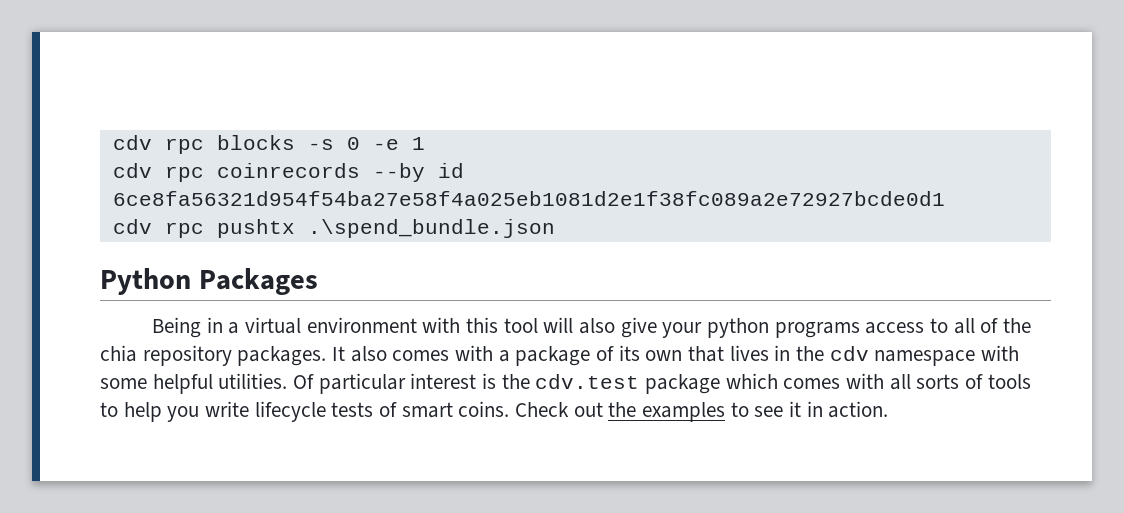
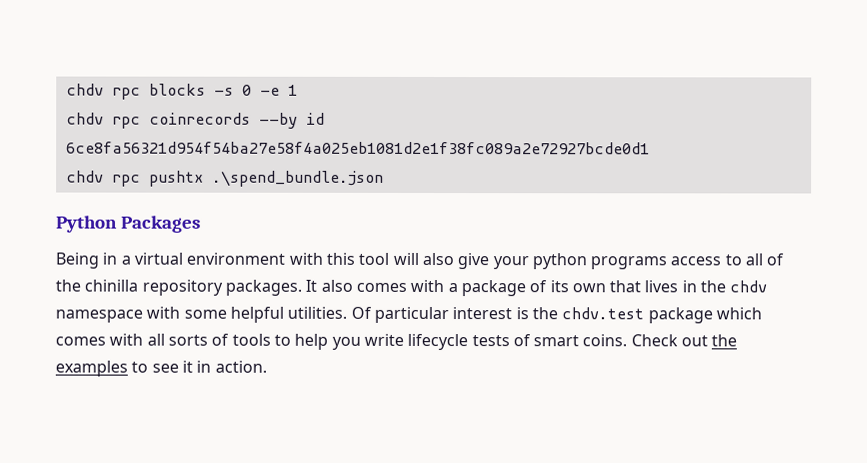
- cdv rpc blocks -s 0 -e 1
+ chdv rpc blocks -s 0 -e 1
- cdv rpc coinrecords --by id 6ce8fa56321d954f54ba27e58f4a025eb1081d2e1f38fc089a2e72927bcde0d1
+ chdv rpc coinrecords --by id 6ce8fa56321d954f54ba27e58f4a025eb1081d2e1f38fc089a2e72927bcde0d1
- cdv rpc pushtx .\spend_bundle.json
+ chdv rpc pushtx .\spend_bundle.json
- Being in a virtual environment with this tool will also give your python programs access to all of the chia repository packages.
+ Being in a virtual environment with this tool will also give your python programs access to all of the chinilla repository packages.
- It also comes with a package of its own that lives in the cdv namespace with some helpful utilities.
+ It also comes with a package of its own that lives in the chdv namespace with some helpful utilities.
- Of particular interest is the cdv.test package which comes with all sorts of tools to help you write lifecycle tests of smart coins.
+ Of particular interest is the chdv.test package which comes with all sorts of tools to help you write lifecycle tests of smart coins.

